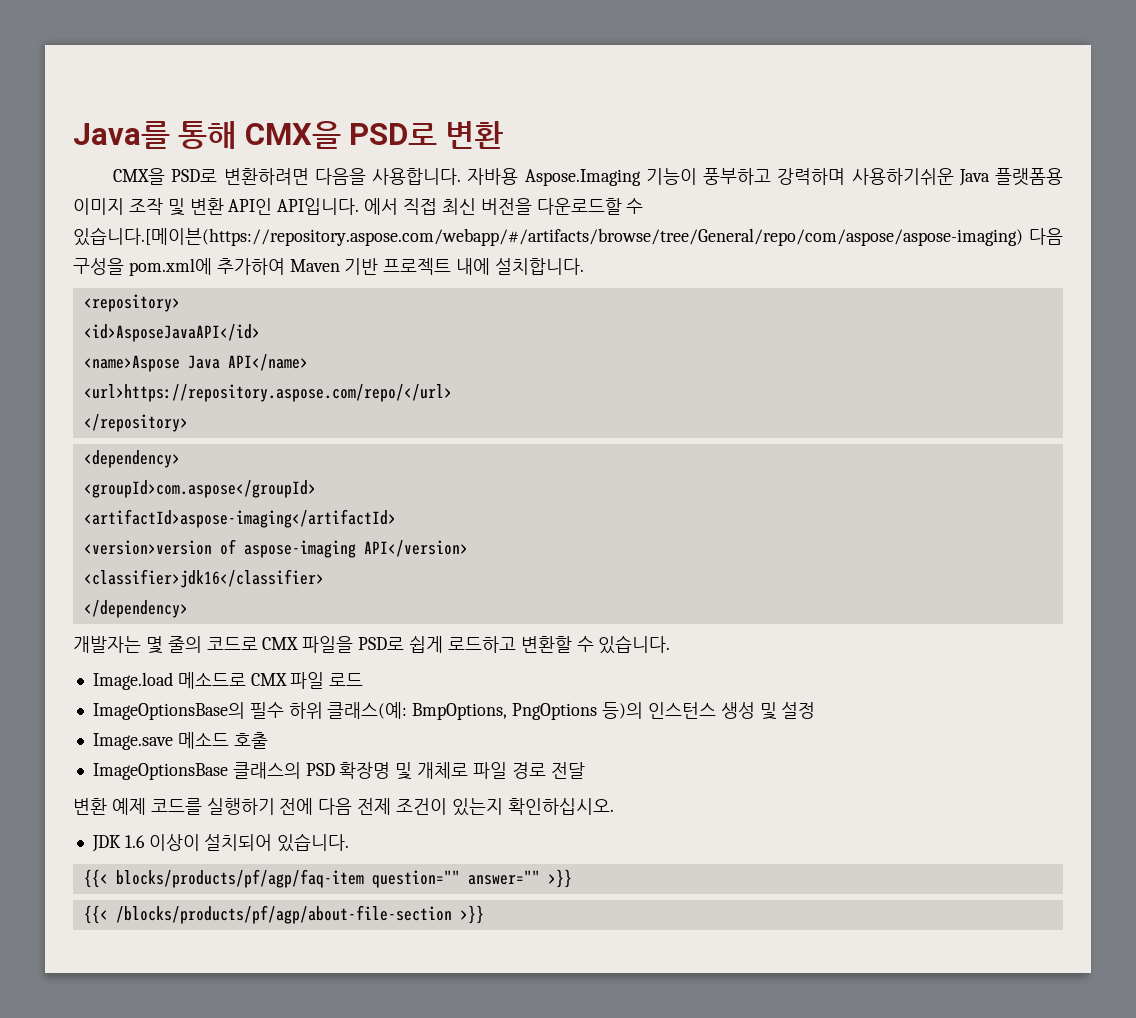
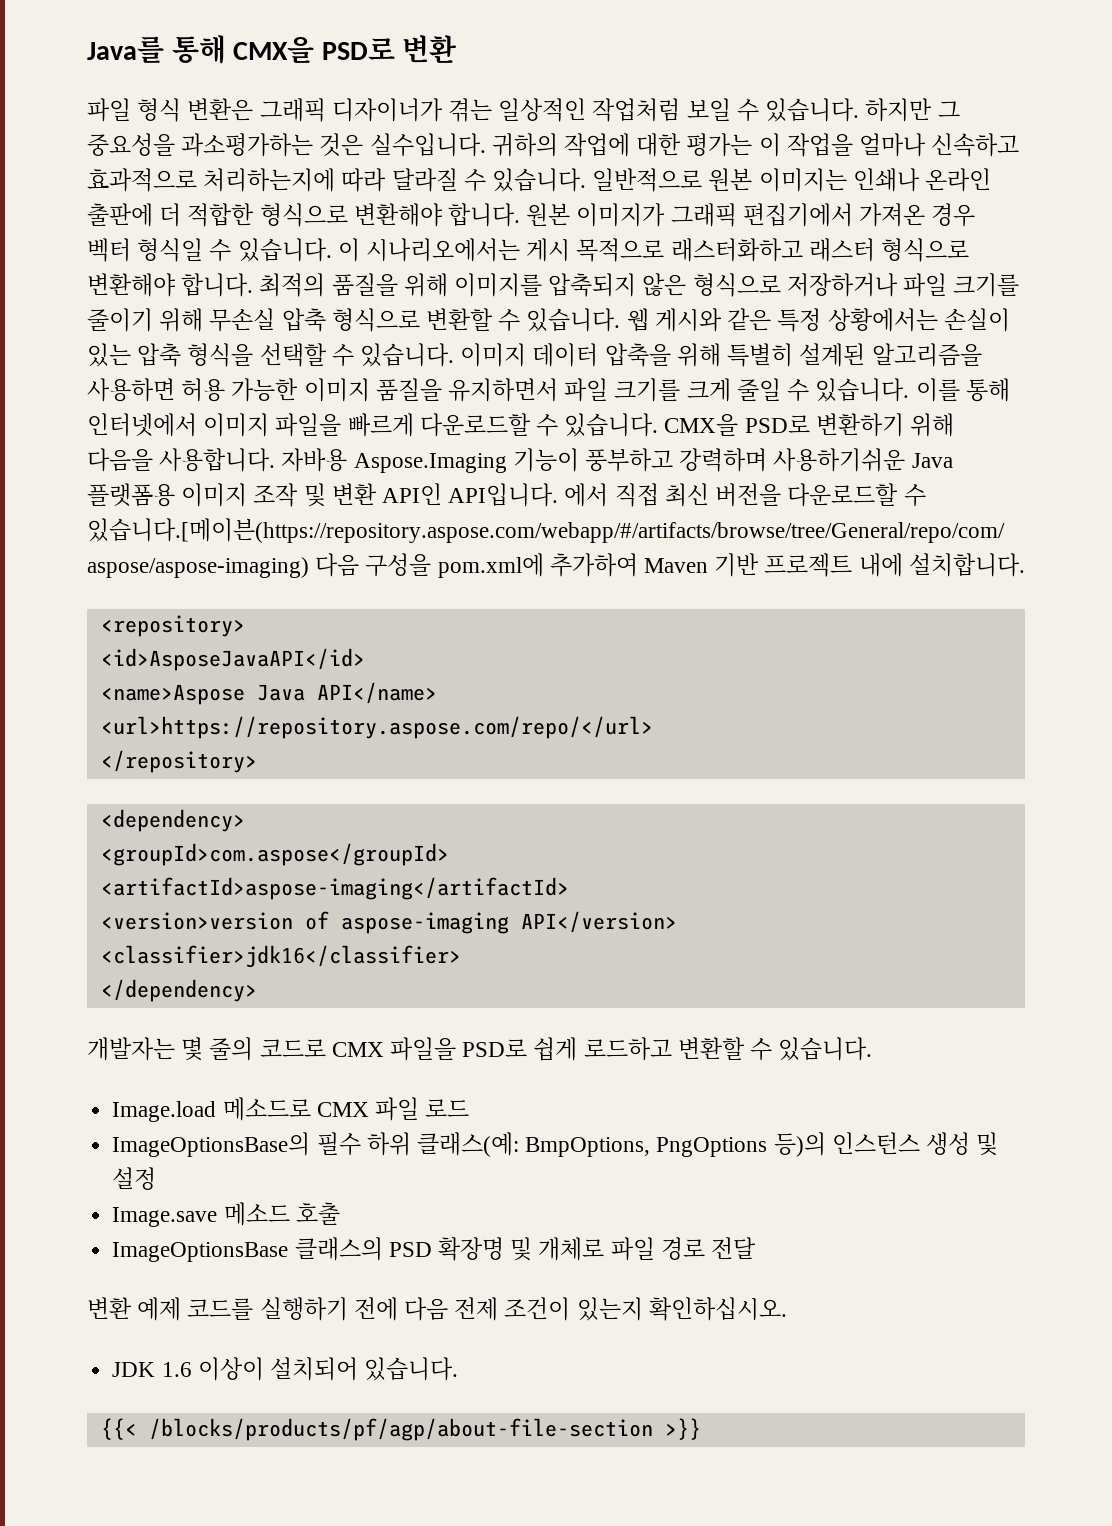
- CMX을 PSD로 변환하려면 다음을 사용합니다.
+ 파일 형식 변환은 그래픽 디자이너가 겪는 일상적인 작업처럼 보일 수 있습니다. 하지만 그 중요성을 과소평가하는 것은 실수입니다. 귀하의 작업에 대한 평가는 이 작업을 얼마나 신속하고 효과적으로 처리하는지에 따라 달라질 수 있습니다. 일반적으로 원본 이미지는 인쇄나 온라인 출판에 더 적합한 형식으로 변환해야 합니다. 원본 이미지가 그래픽 편집기에서 가져온 경우 벡터 형식일 수 있습니다. 이 시나리오에서는 게시 목적으로 래스터화하고 래스터 형식으로 변환해야 합니다. 최적의 품질을 위해 이미지를 압축되지 않은 형식으로 저장하거나 파일 크기를 줄이기 위해 무손실 압축 형식으로 변환할 수 있습니다. 웹 게시와 같은 특정 상황에서는 손실이 있는 압축 형식을 선택할 수 있습니다. 이미지 데이터 압축을 위해 특별히 설계된 알고리즘을 사용하면 허용 가능한 이미지 품질을 유지하면서 파일 크기를 크게 줄일 수 있습니다. 이를 통해 인터넷에서 이미지 파일을 빠르게 다운로드할 수 있습니다. CMX을 PSD로 변환하기 위해 다음을 사용합니다.
- {{< blocks/products/pf/agp/faq-item question="" answer="" >}}

